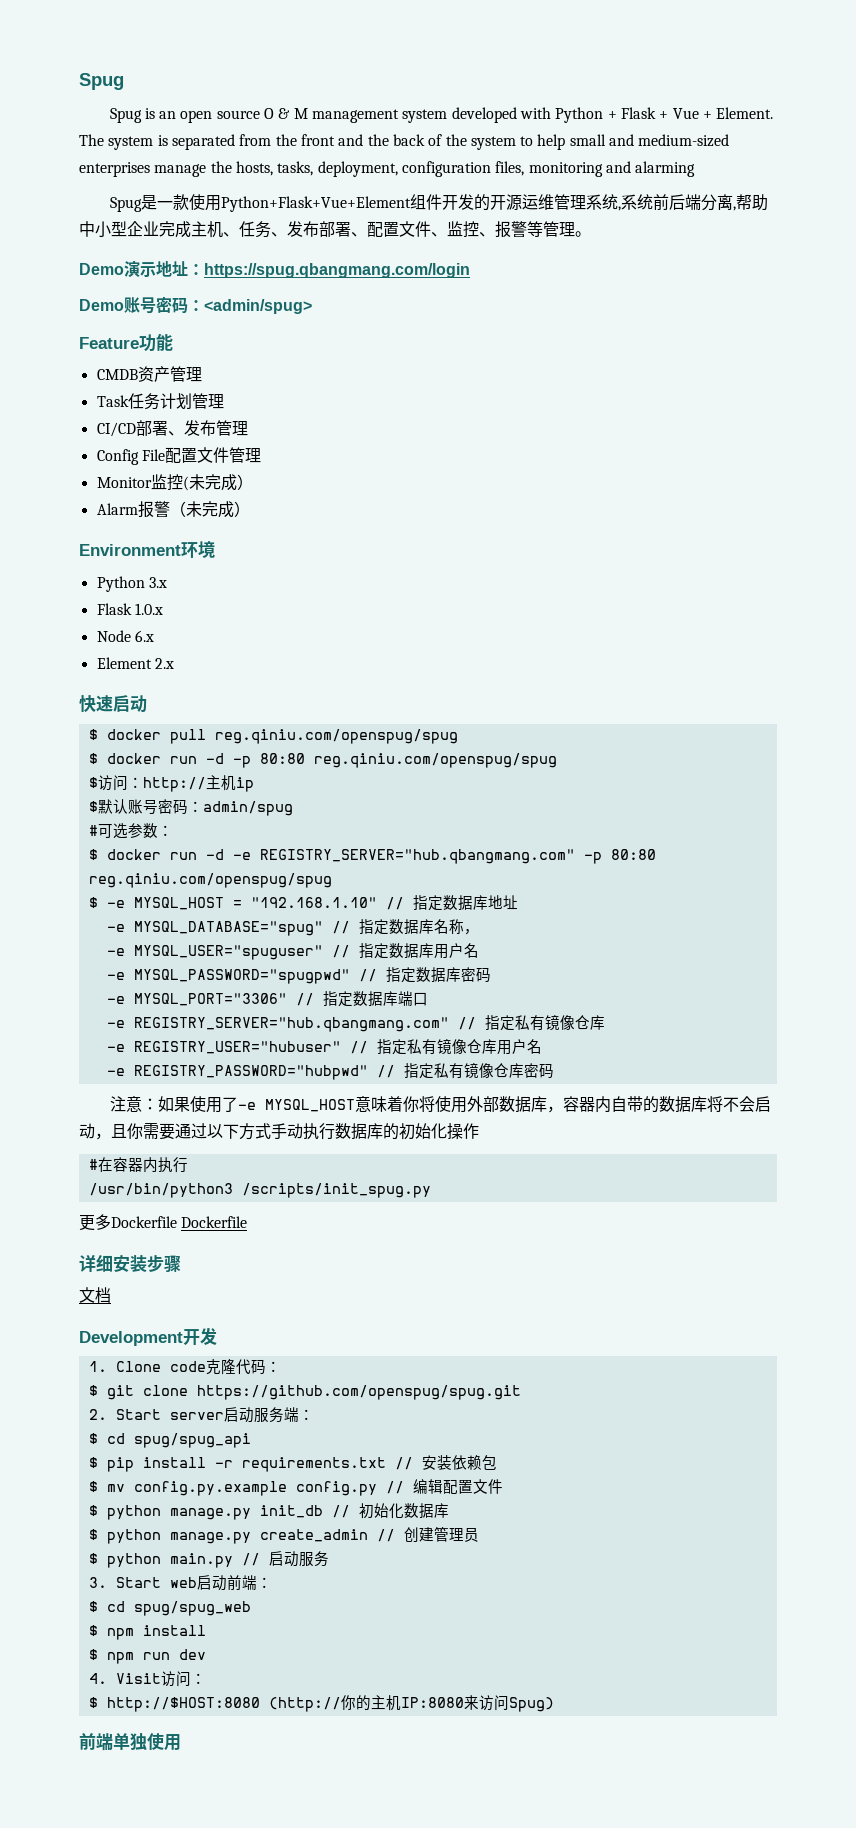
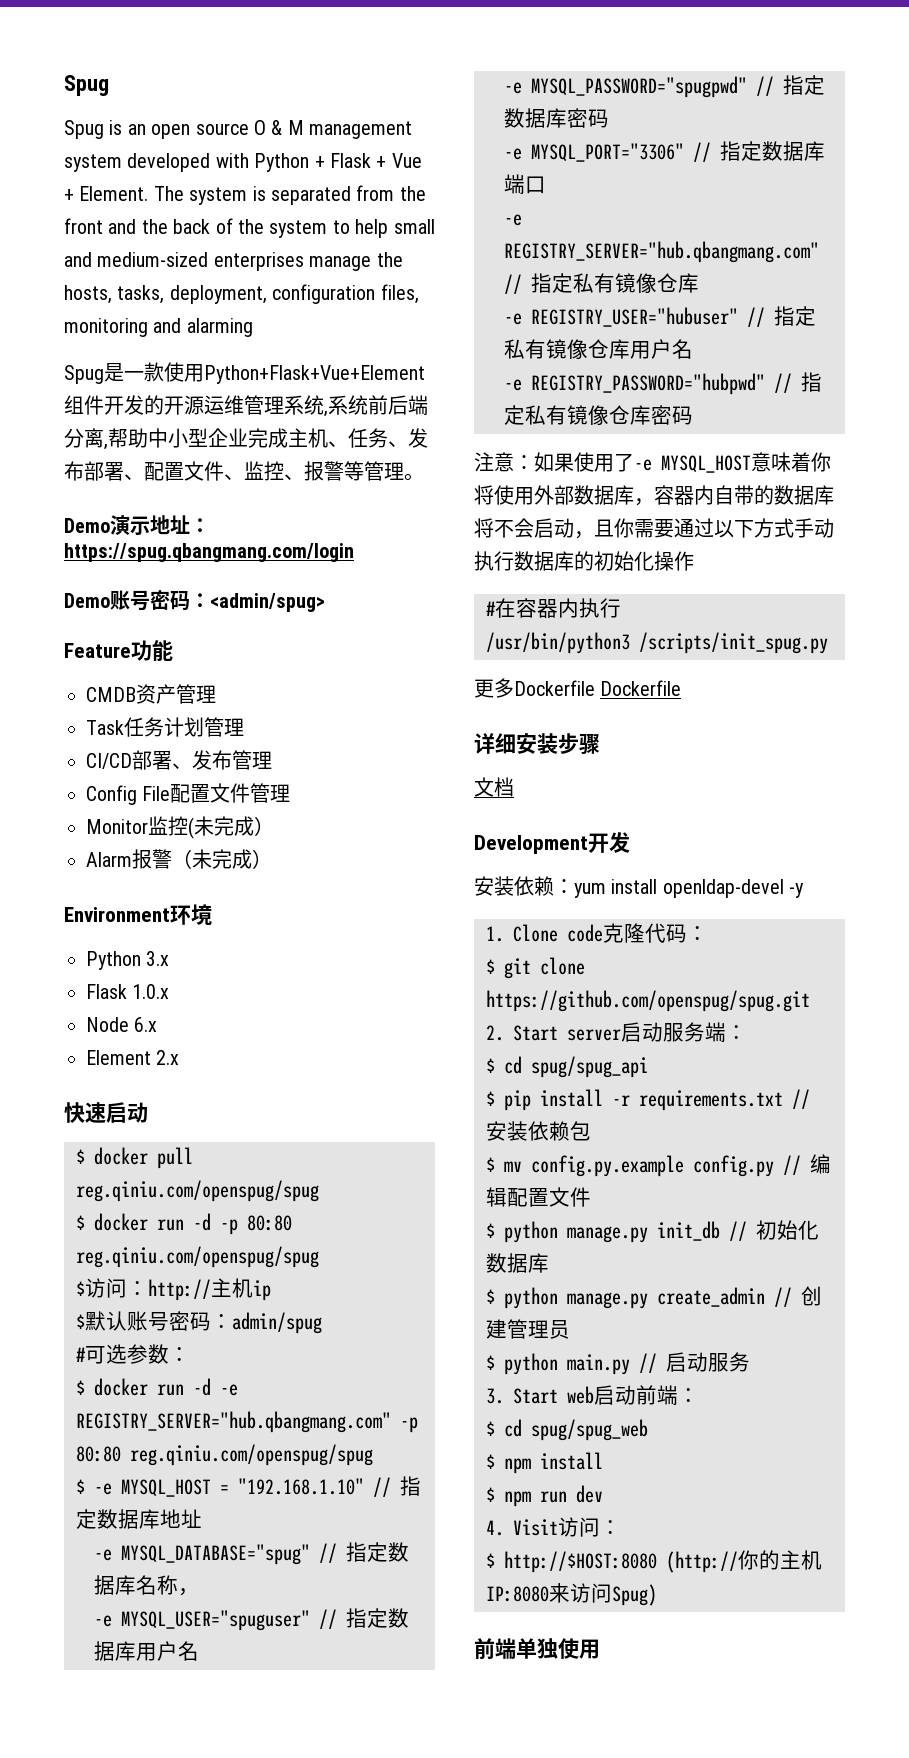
+ 安装依赖：yum install openldap-devel -y

